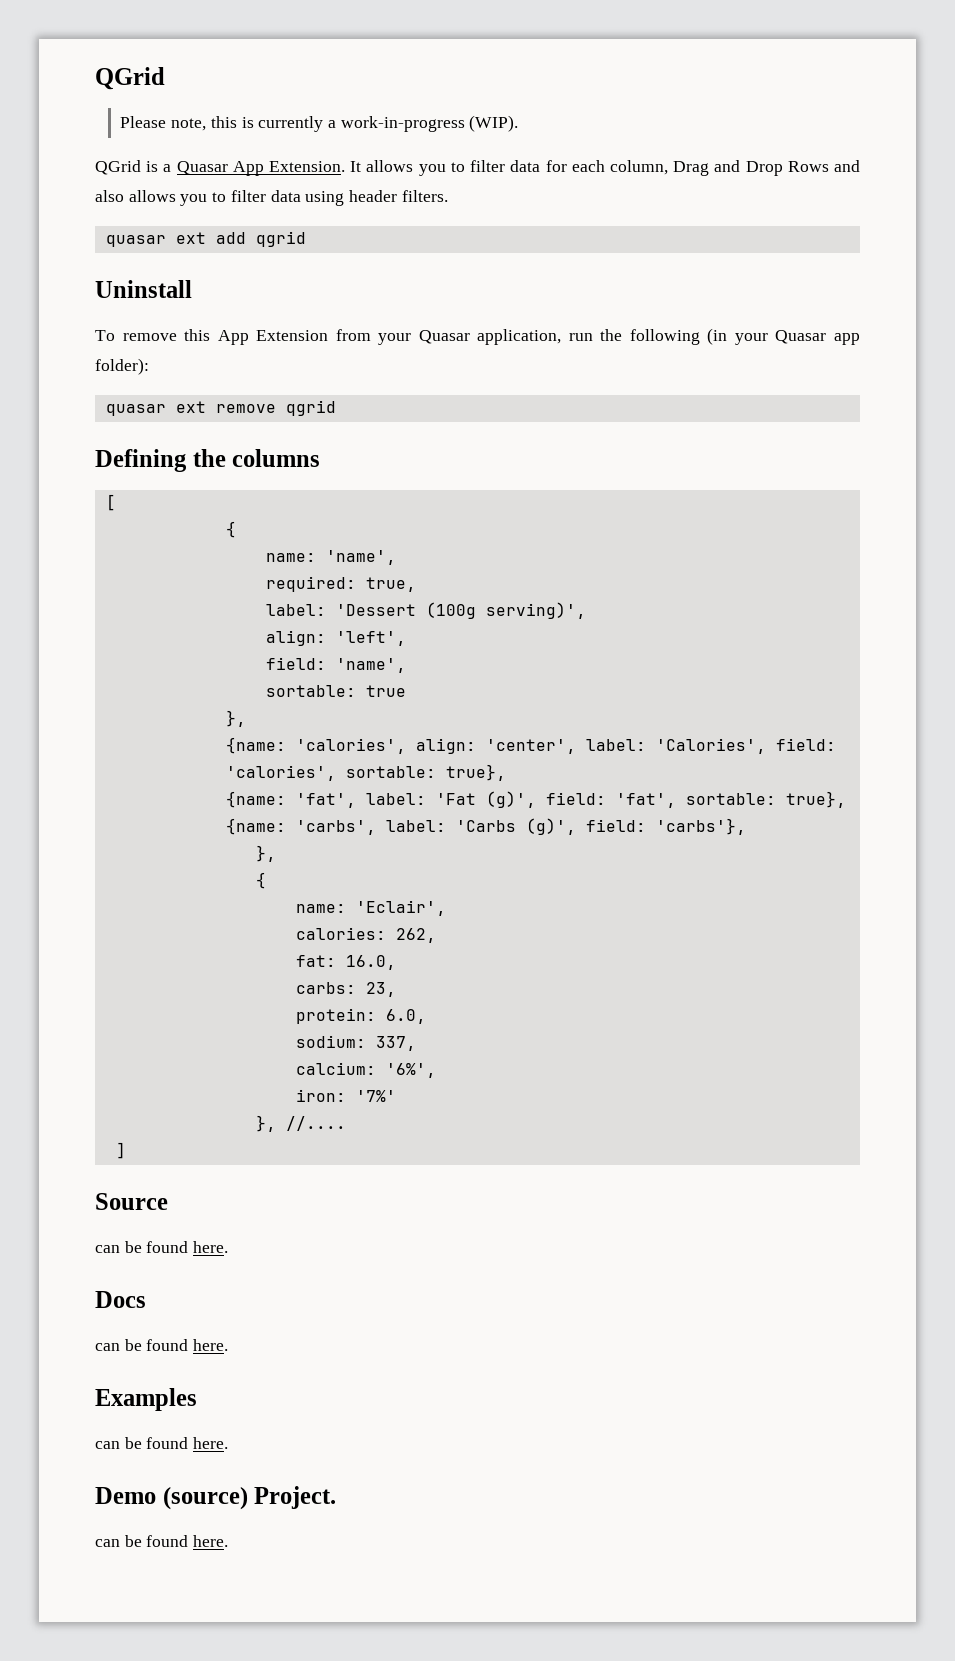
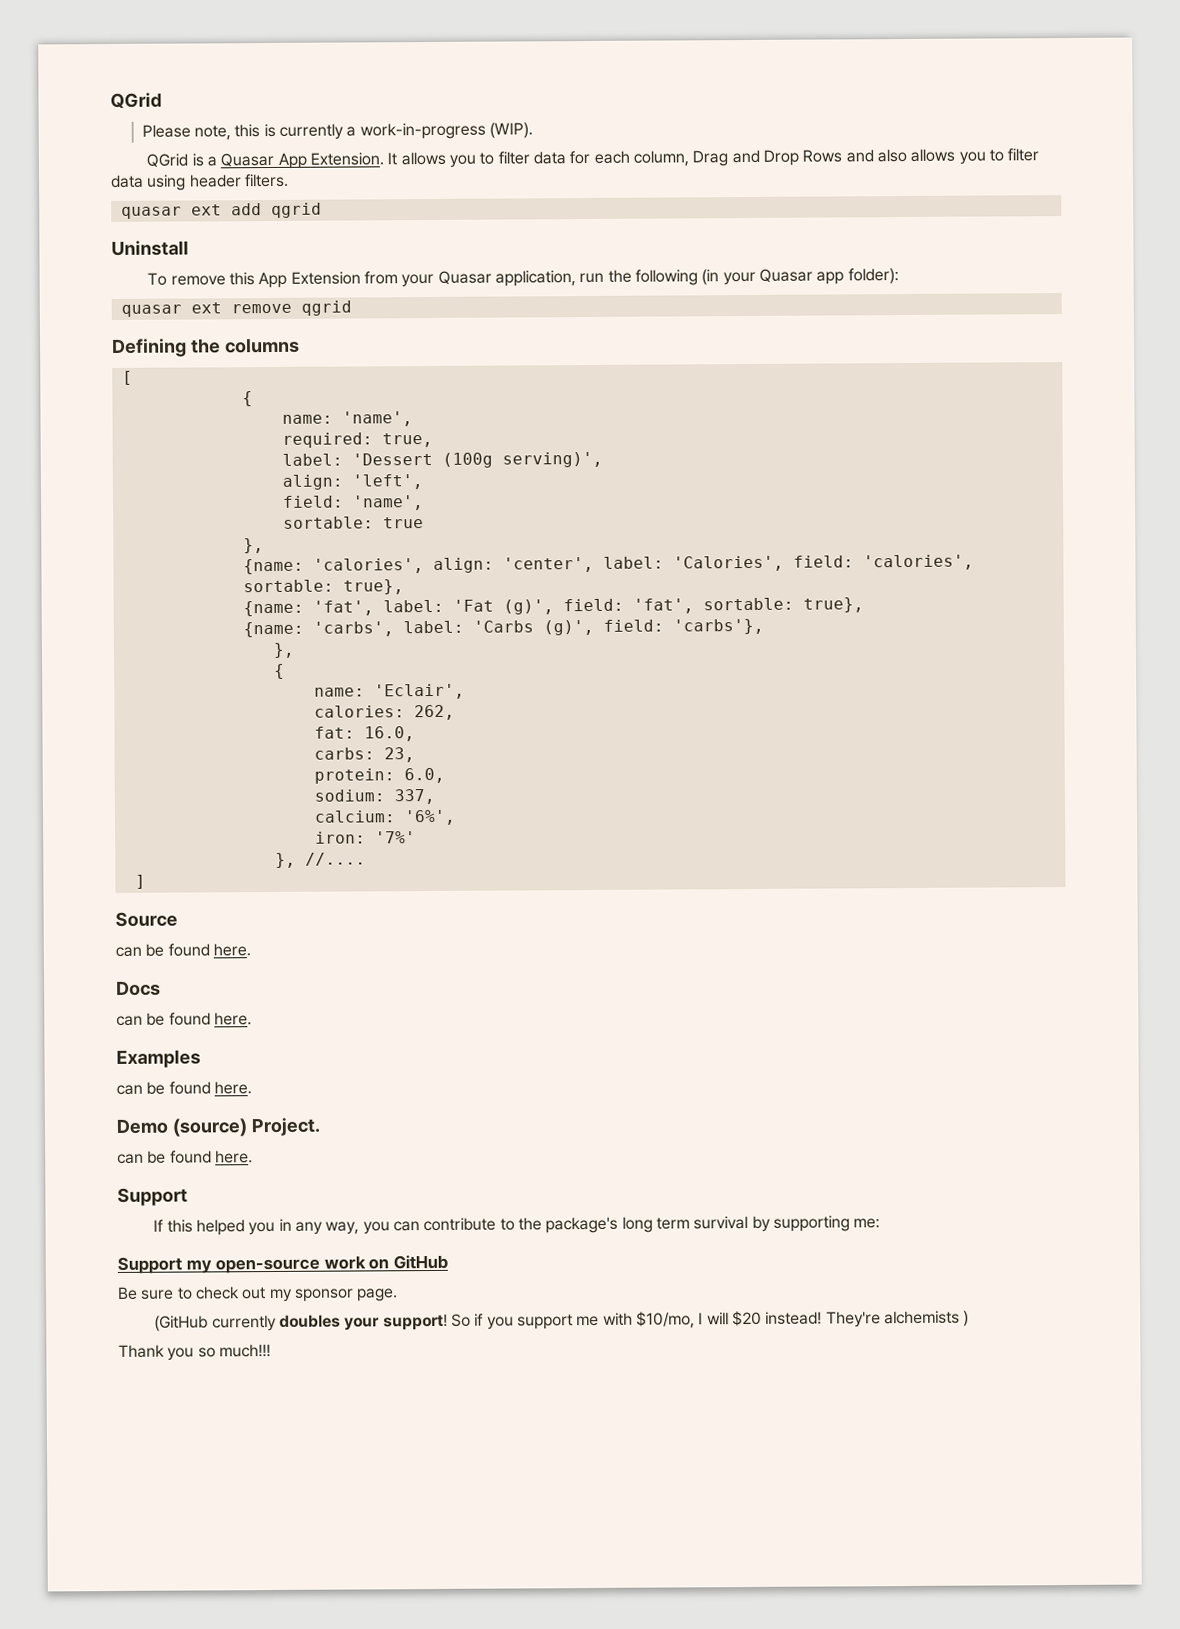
  Demo (source) Project.
  can be found here.
+ Support
+ If this helped you in any way, you can contribute to the package's long term survival by supporting me:
+ Support my open-source work on GitHub
+ Be sure to check out my sponsor page.
+ (GitHub currently doubles your support! So if you support me with $10/mo, I will $20 instead! They're alchemists )
+ Thank you so much!!!

